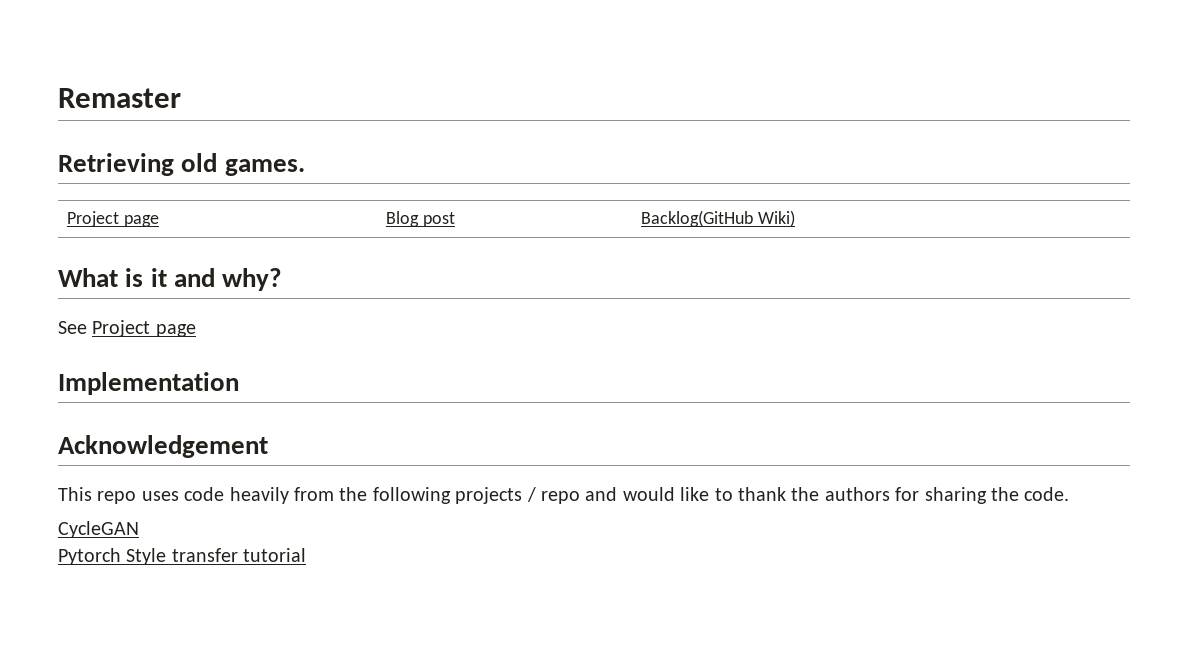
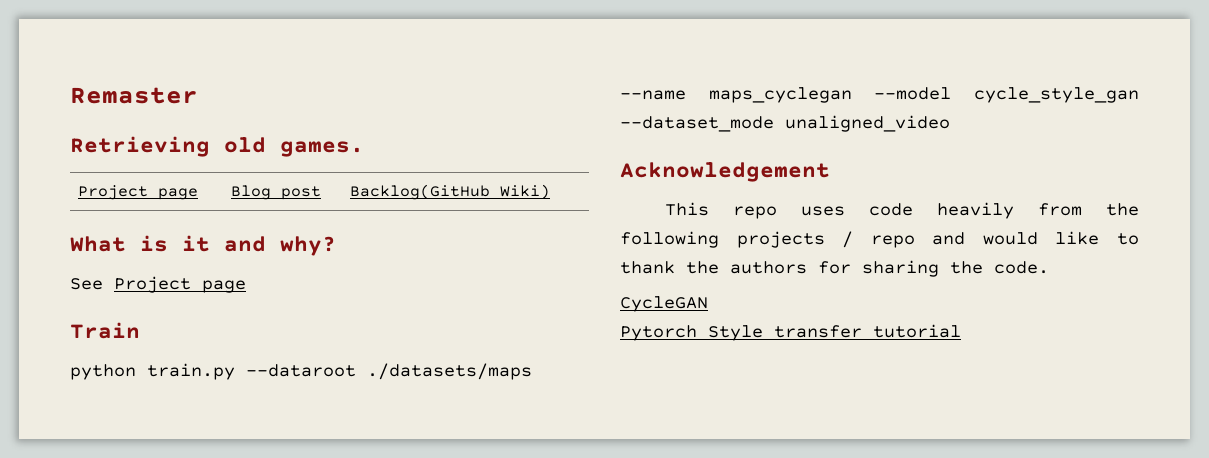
- Implementation
+ Train
+ python train.py --dataroot ./datasets/maps --name maps_cyclegan --model cycle_style_gan --dataset_mode unaligned_video

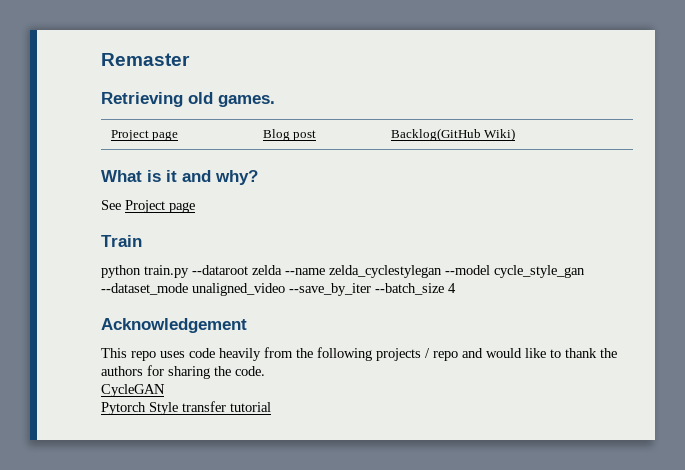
- python train.py --dataroot ./datasets/maps --name maps_cyclegan --model cycle_style_gan --dataset_mode unaligned_video
+ python train.py --dataroot zelda --name zelda_cyclestylegan --model cycle_style_gan --dataset_mode unaligned_video --save_by_iter --batch_size 4

